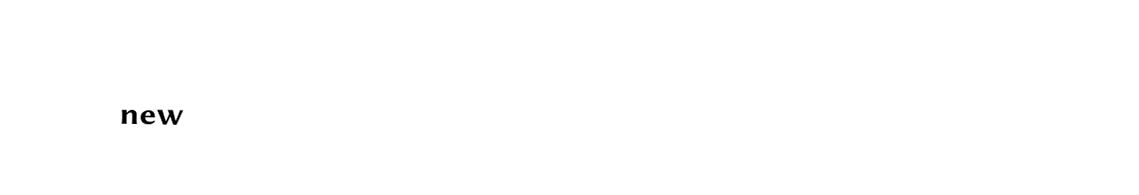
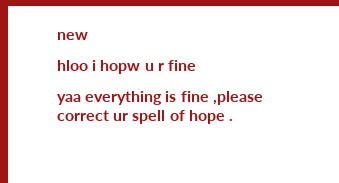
+ hloo i hopw u r fine
+ yaa everything is fine ,please correct ur spell of hope .

